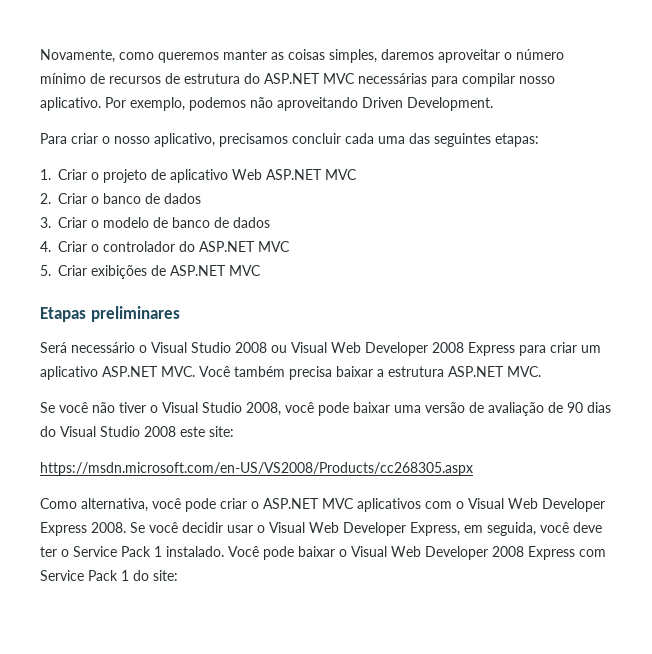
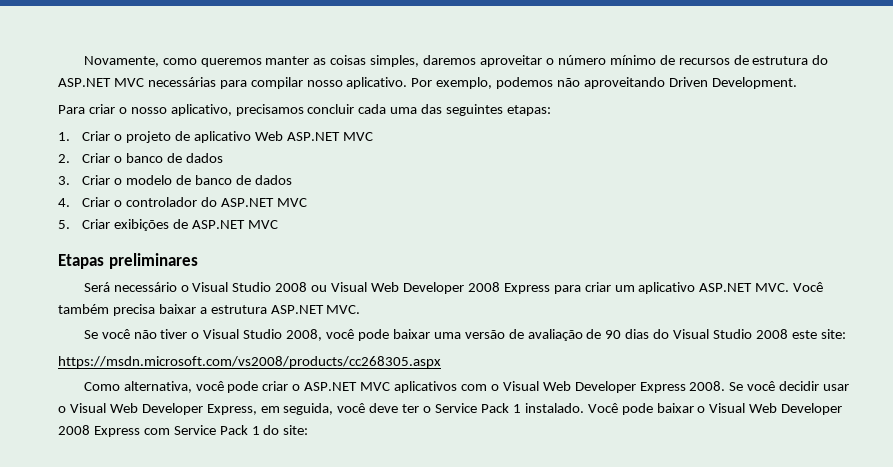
- https://msdn.microsoft.com/en-US/VS2008/Products/cc268305.aspx
+ https://msdn.microsoft.com/vs2008/products/cc268305.aspx

